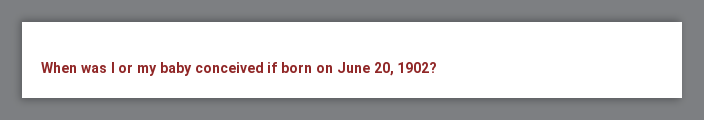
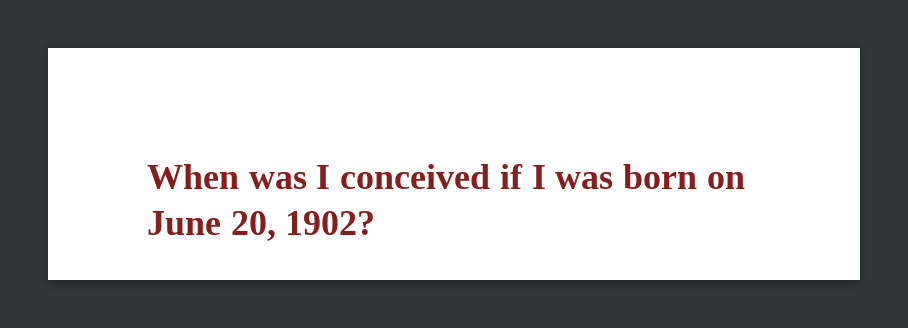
- When was I or my baby conceived if born on June 20, 1902?
+ When was I conceived if I was born on June 20, 1902?

